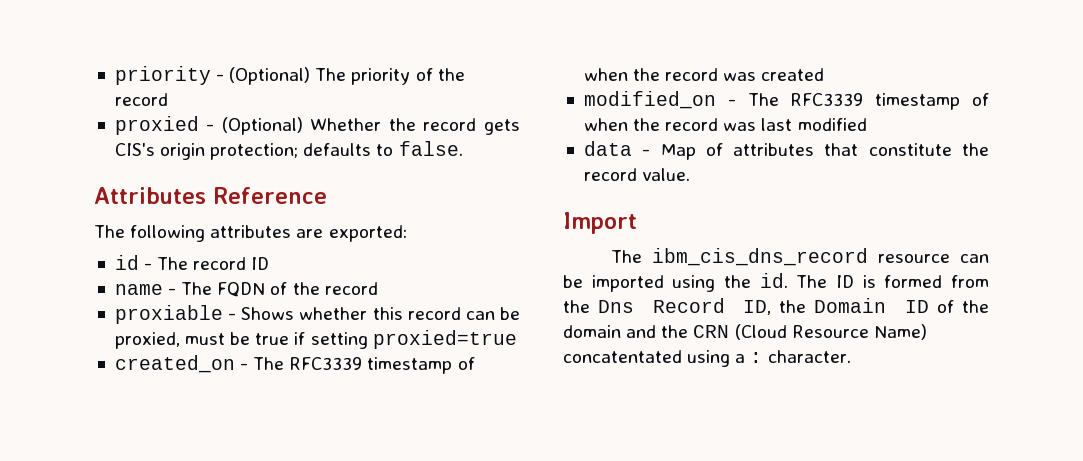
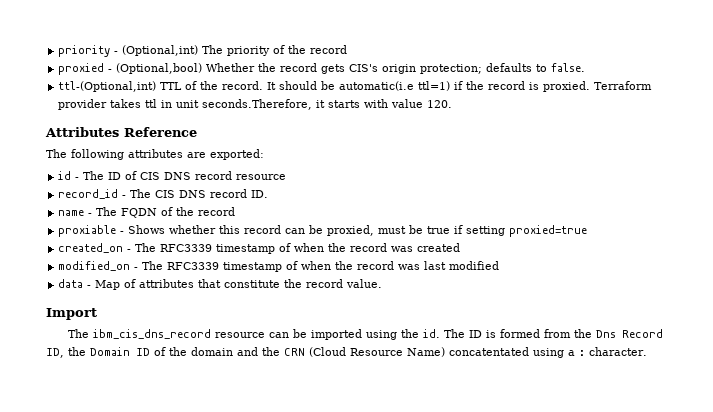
- priority - (Optional) The priority of the record
+ priority - (Optional,int) The priority of the record
- proxied - (Optional) Whether the record gets CIS's origin protection; defaults to false.
+ proxied - (Optional,bool) Whether the record gets CIS's origin protection; defaults to false.
+ ttl-(Optional,int) TTL of the record. It should be automatic(i.e ttl=1) if the record is proxied. Terraform provider takes ttl in unit seconds.Therefore, it starts with value 120.
- id - The record ID
+ id - The ID of CIS DNS record resource
+ record_id - The CIS DNS record ID.

